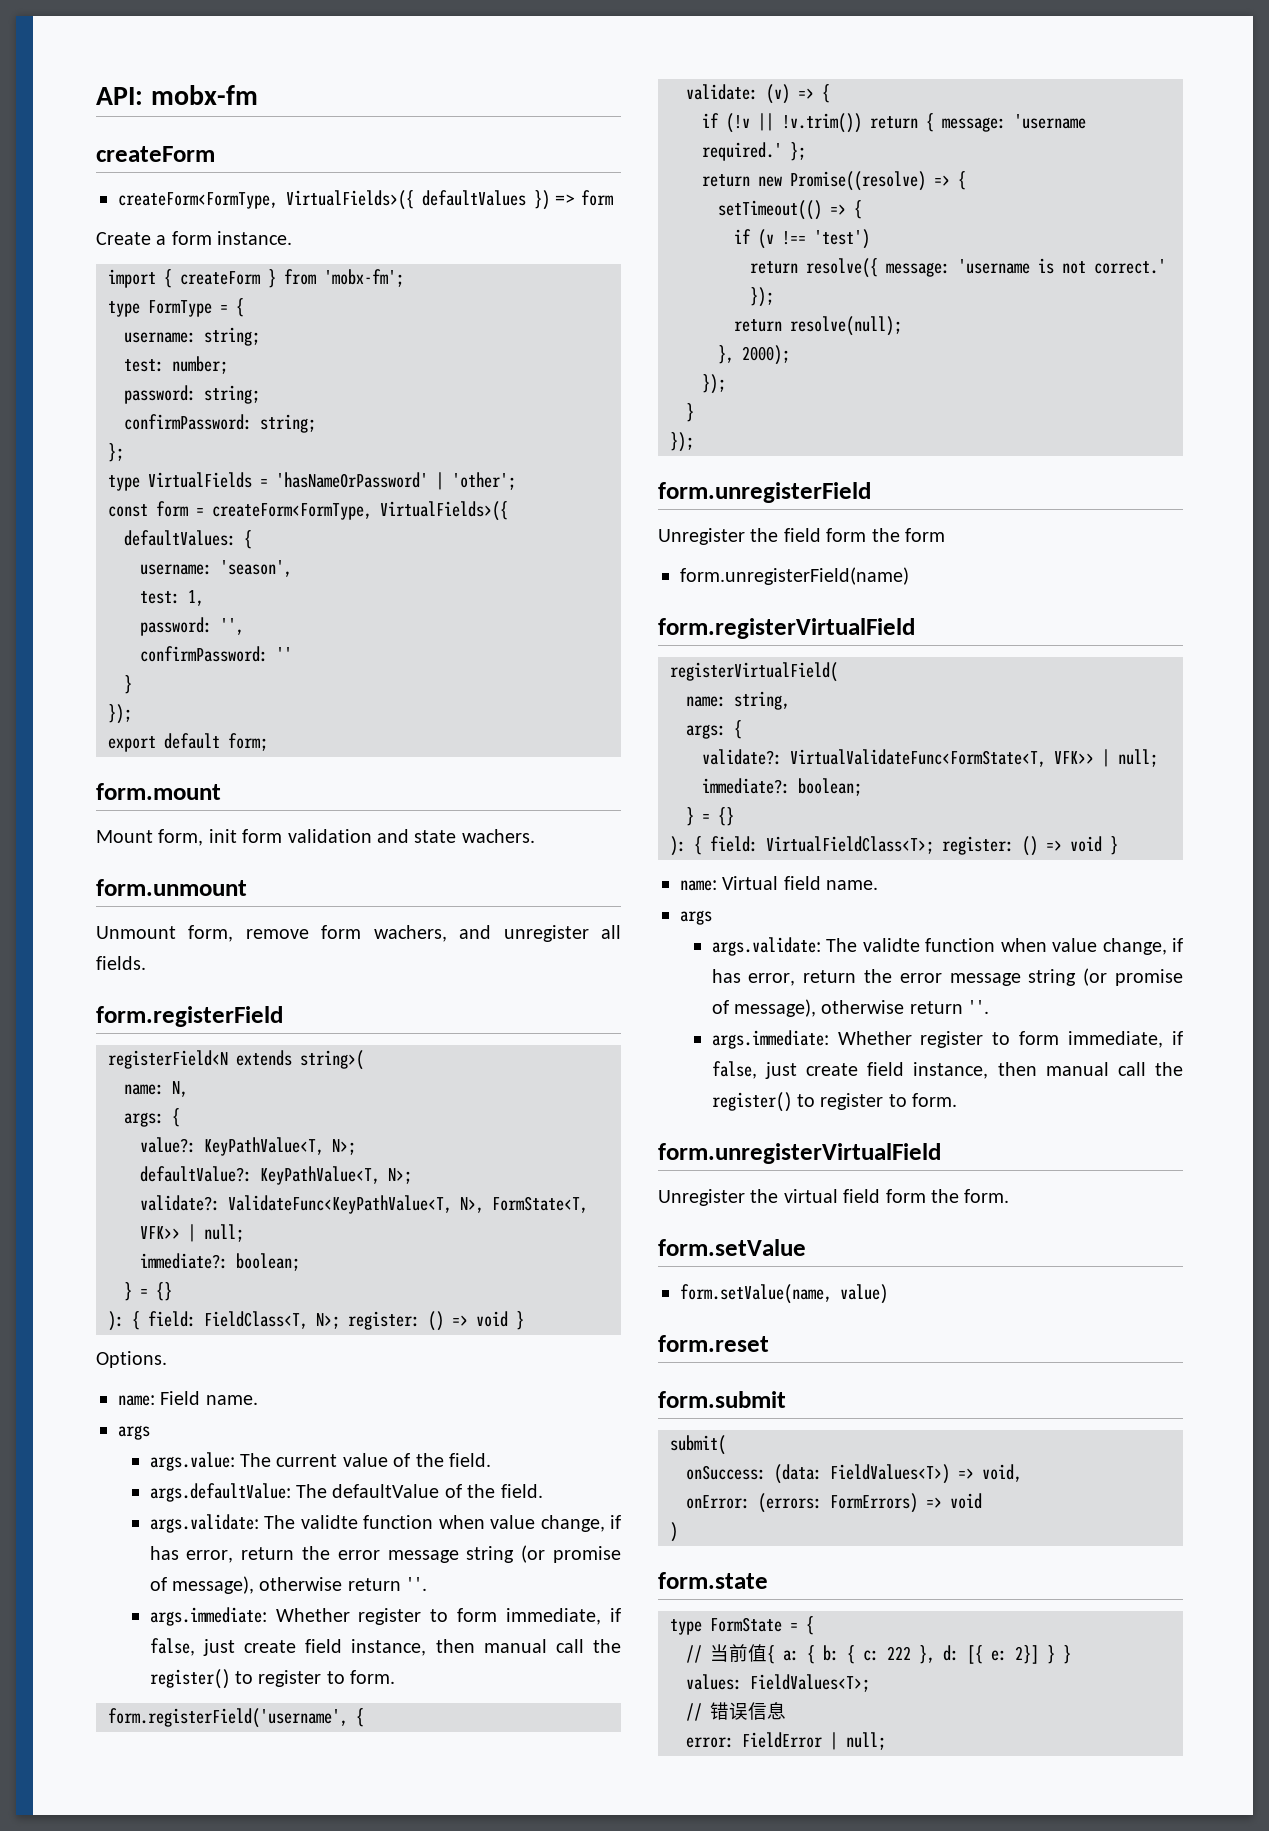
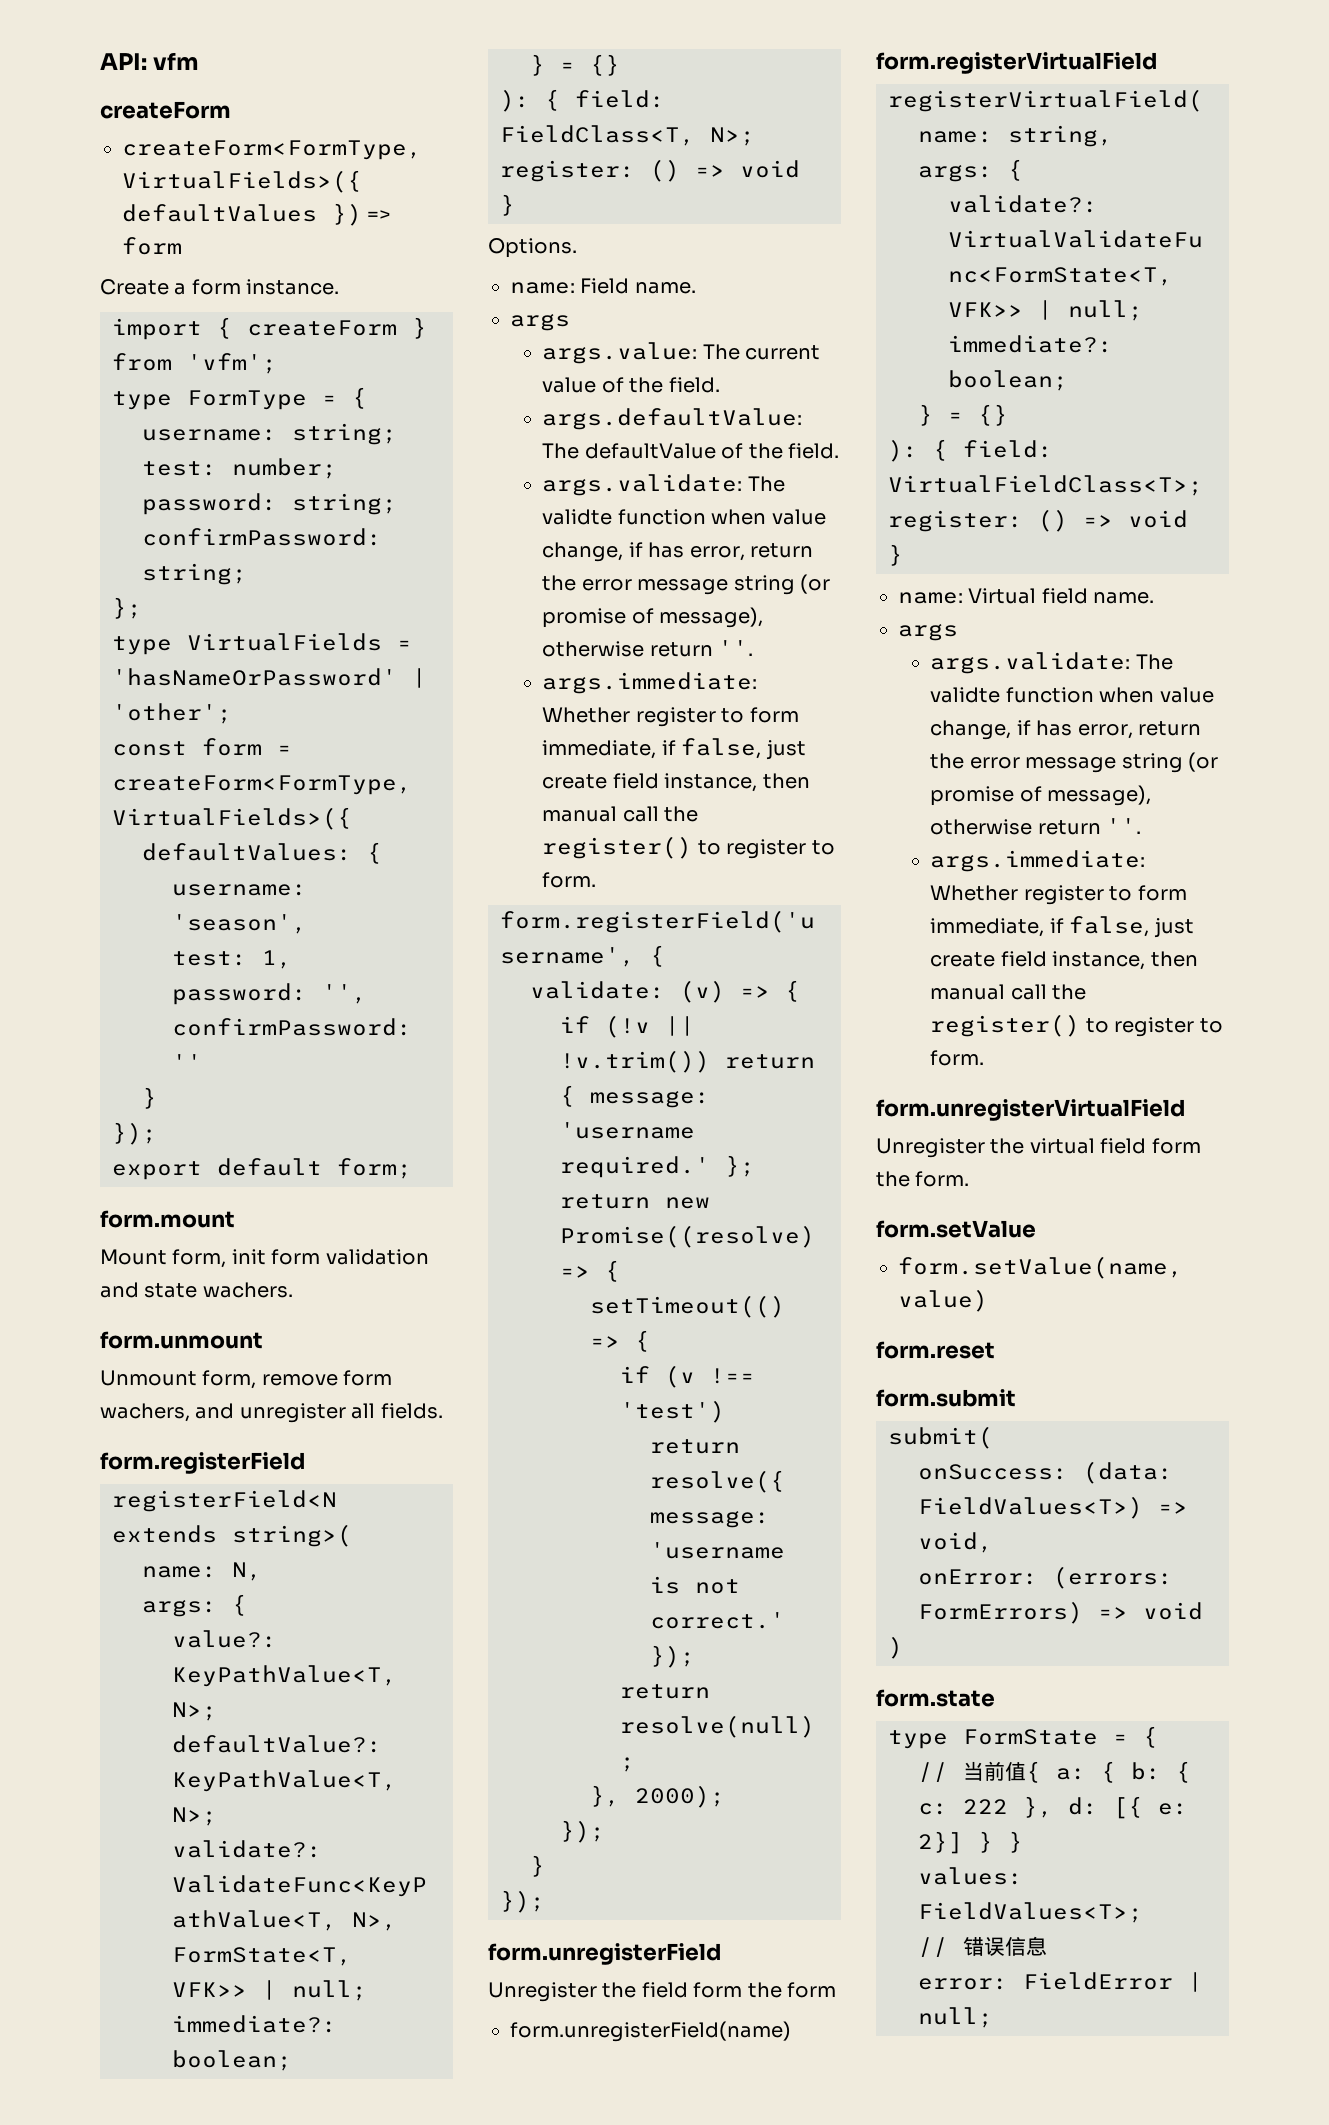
- API: mobx-fm
+ API: vfm
- import { createForm } from 'mobx-fm';
+ import { createForm } from 'vfm';

